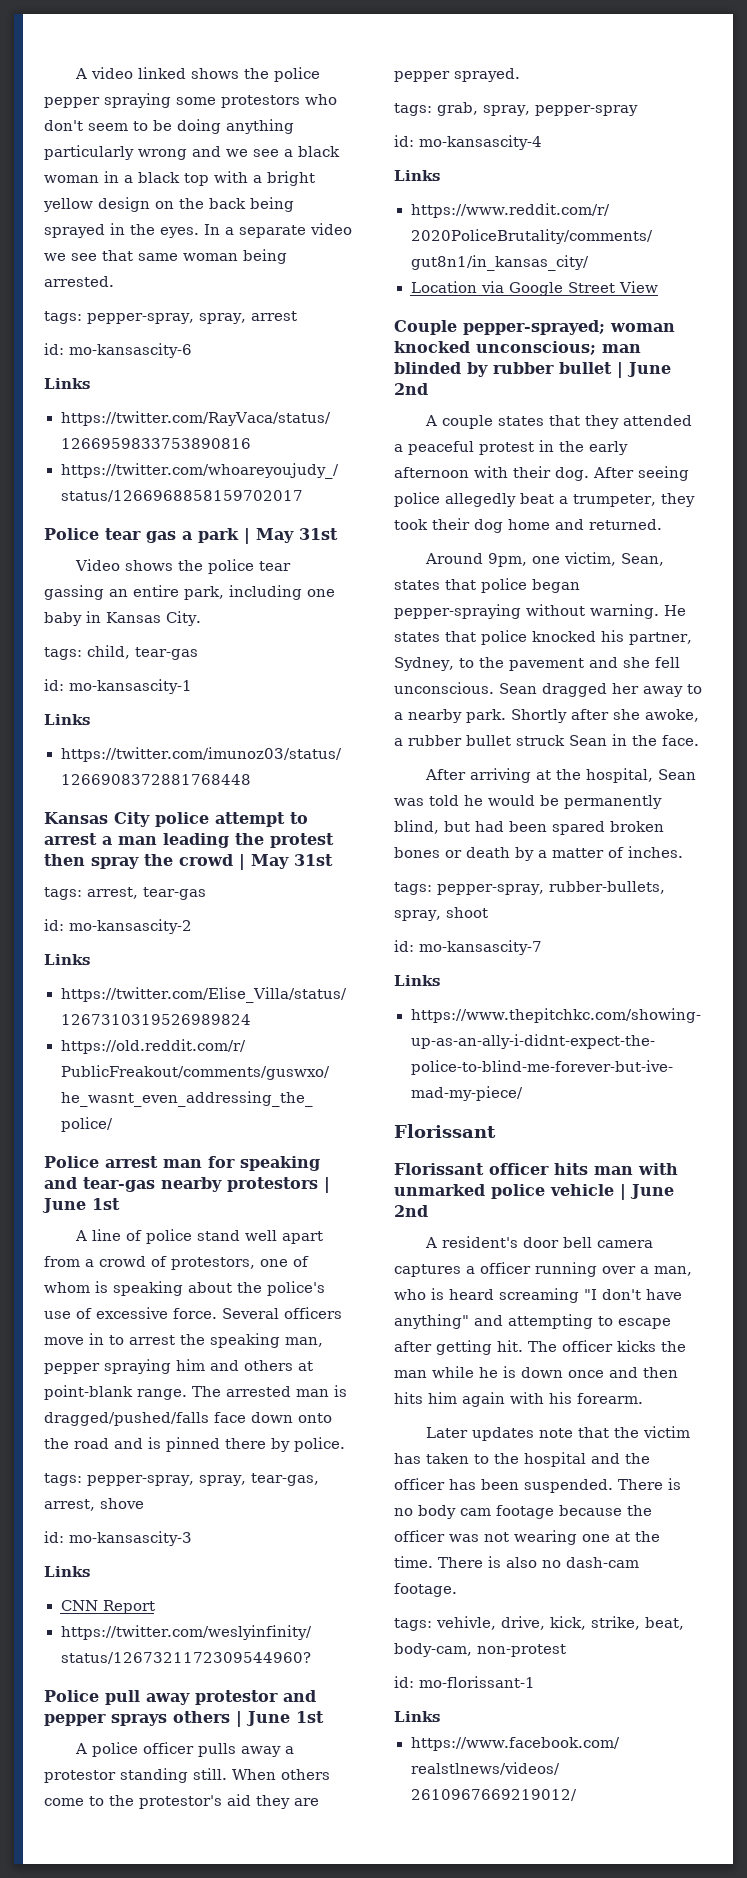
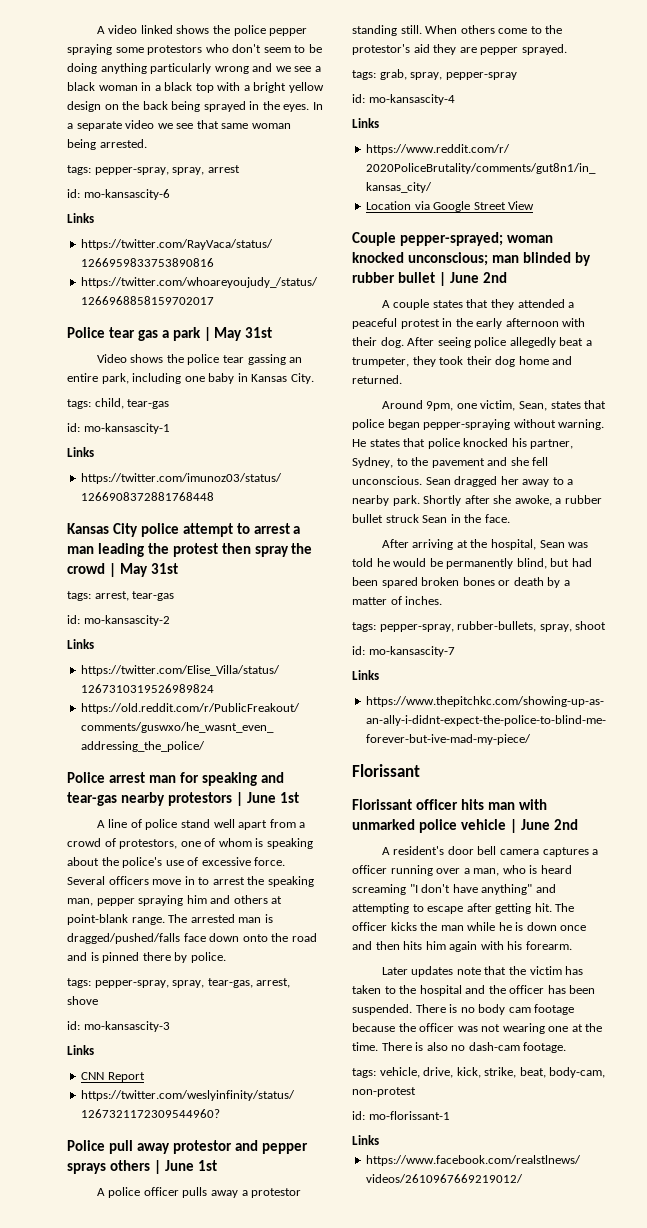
- tags: vehivle, drive, kick, strike, beat, body-cam, non-protest
+ tags: vehicle, drive, kick, strike, beat, body-cam, non-protest

